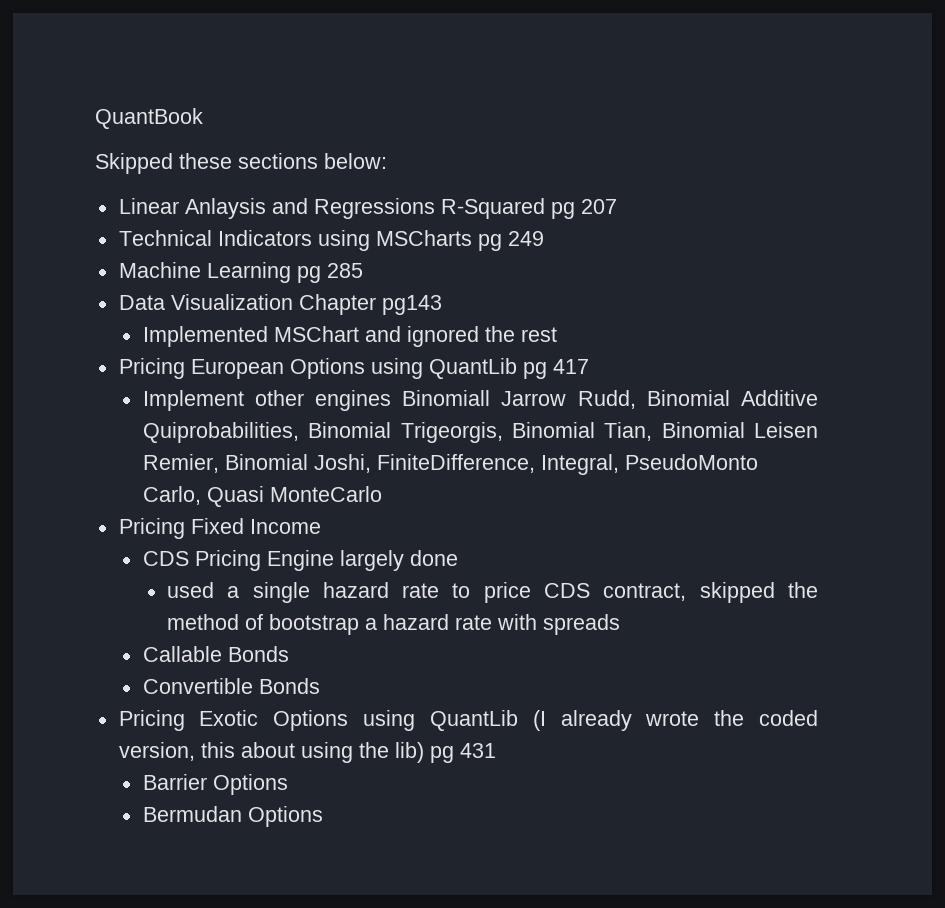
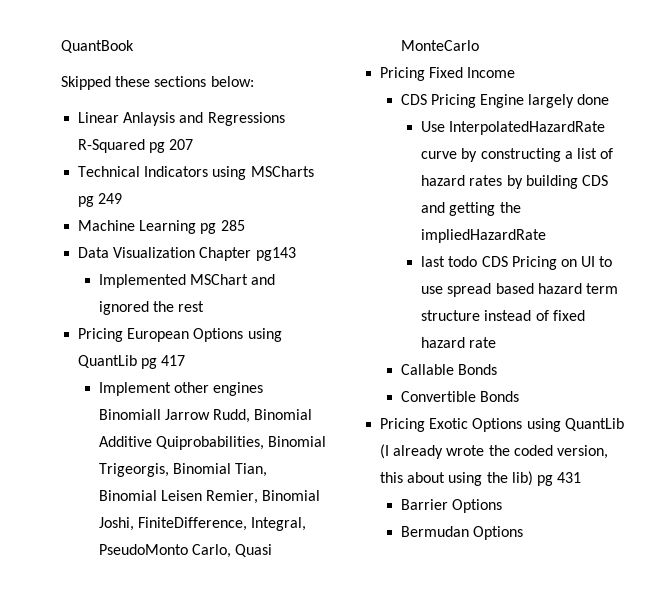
- used a single hazard rate to price CDS contract, skipped the method of bootstrap a hazard rate with spreads
+ Use InterpolatedHazardRate curve by constructing a list of hazard rates by building CDS and getting the impliedHazardRate
+ last todo CDS Pricing on UI to use spread based hazard term structure instead of fixed hazard rate

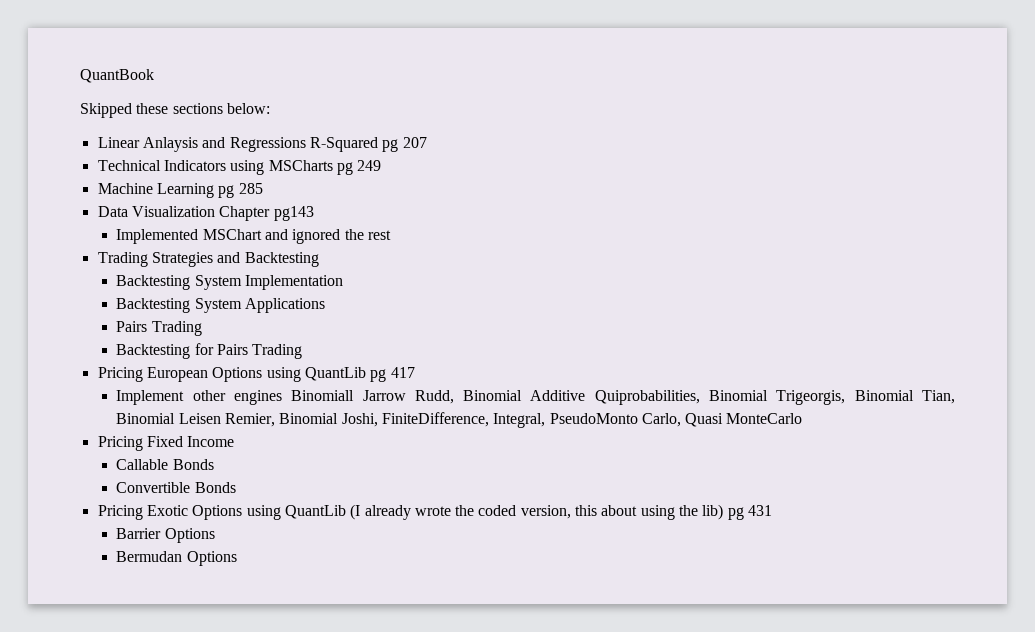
+ Trading Strategies and Backtesting
+ Backtesting System Implementation
+ Backtesting System Applications
+ Pairs Trading
+ Backtesting for Pairs Trading
- CDS Pricing Engine largely done
- Use InterpolatedHazardRate curve by constructing a list of hazard rates by building CDS and getting the impliedHazardRate
- last todo CDS Pricing on UI to use spread based hazard term structure instead of fixed hazard rate

